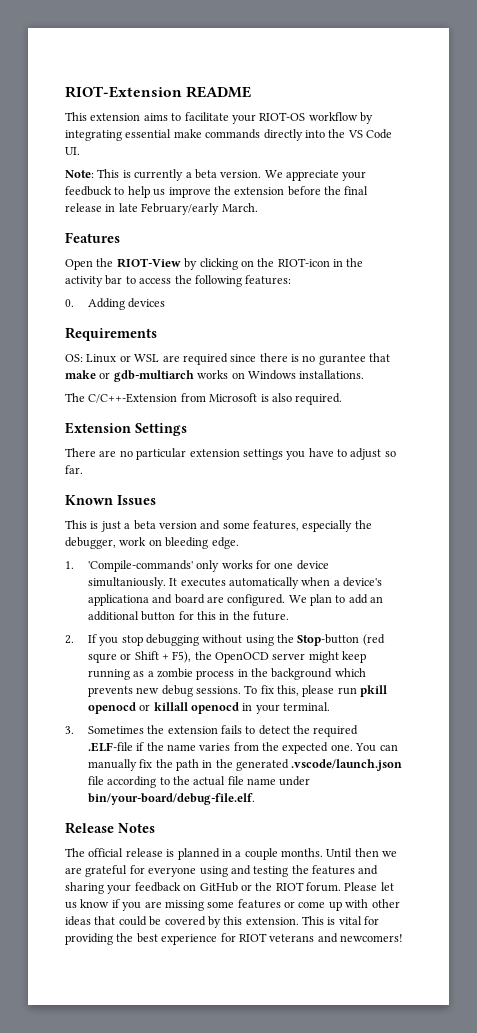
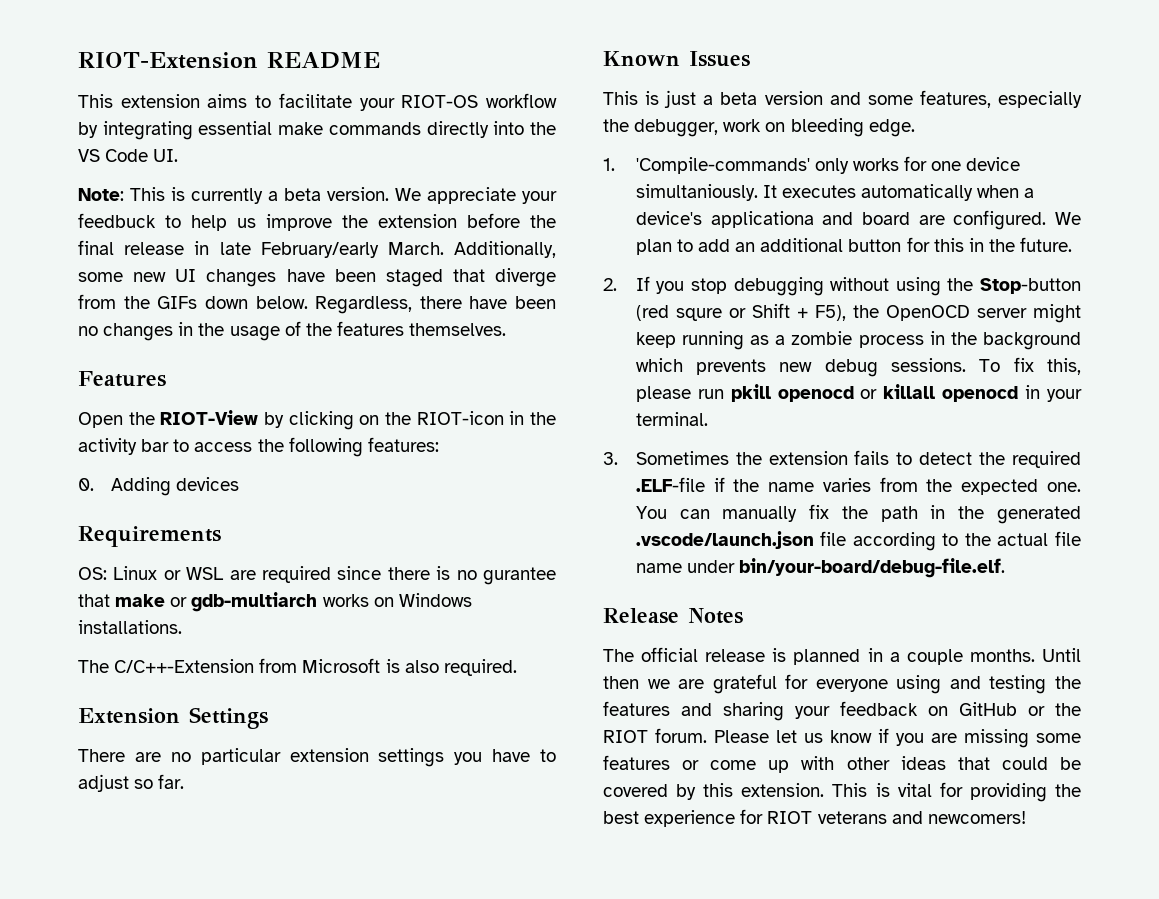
+ Additionally, some new UI changes have been staged that diverge from the GIFs down below. Regardless, there have been no changes in the usage of the features themselves.

